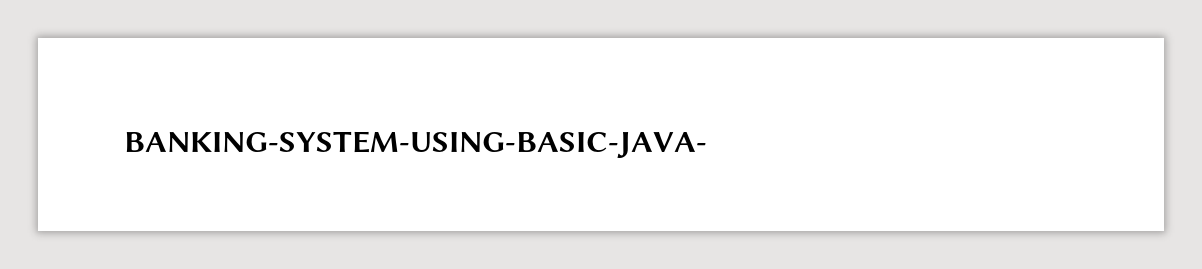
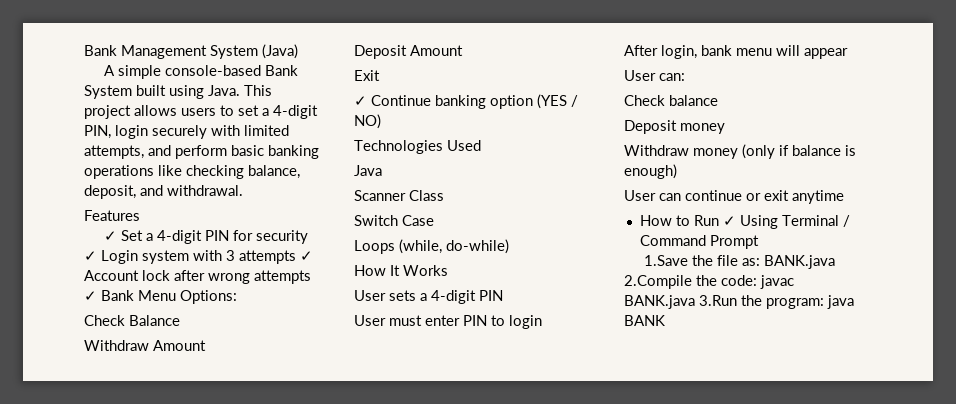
- BANKING-SYSTEM-USING-BASIC-JAVA-
+ Bank Management System (Java)
+ A simple console-based Bank System built using Java. This project allows users to set a 4-digit PIN, login securely with limited attempts, and perform basic banking operations like checking balance, deposit, and withdrawal.
+ Features
+ ✓ Set a 4-digit PIN for security ✓ Login system with 3 attempts ✓ Account lock after wrong attempts ✓ Bank Menu Options:
+ Check Balance
+ Withdraw Amount
+ Deposit Amount
+ Exit
+ ✓ Continue banking option (YES / NO)
+ Technologies Used
+ Java
+ Scanner Class
+ Switch Case
+ Loops (while, do-while)
+ How It Works
+ User sets a 4-digit PIN
+ User must enter PIN to login
+ After login, bank menu will appear
+ User can:
+ Check balance
+ Deposit money
+ Withdraw money (only if balance is enough)
+ User can continue or exit anytime
+ How to Run ✓ Using Terminal / Command Prompt
+ 1.Save the file as: BANK.java 2.Compile the code: javac BANK.java 3.Run the program: java BANK

